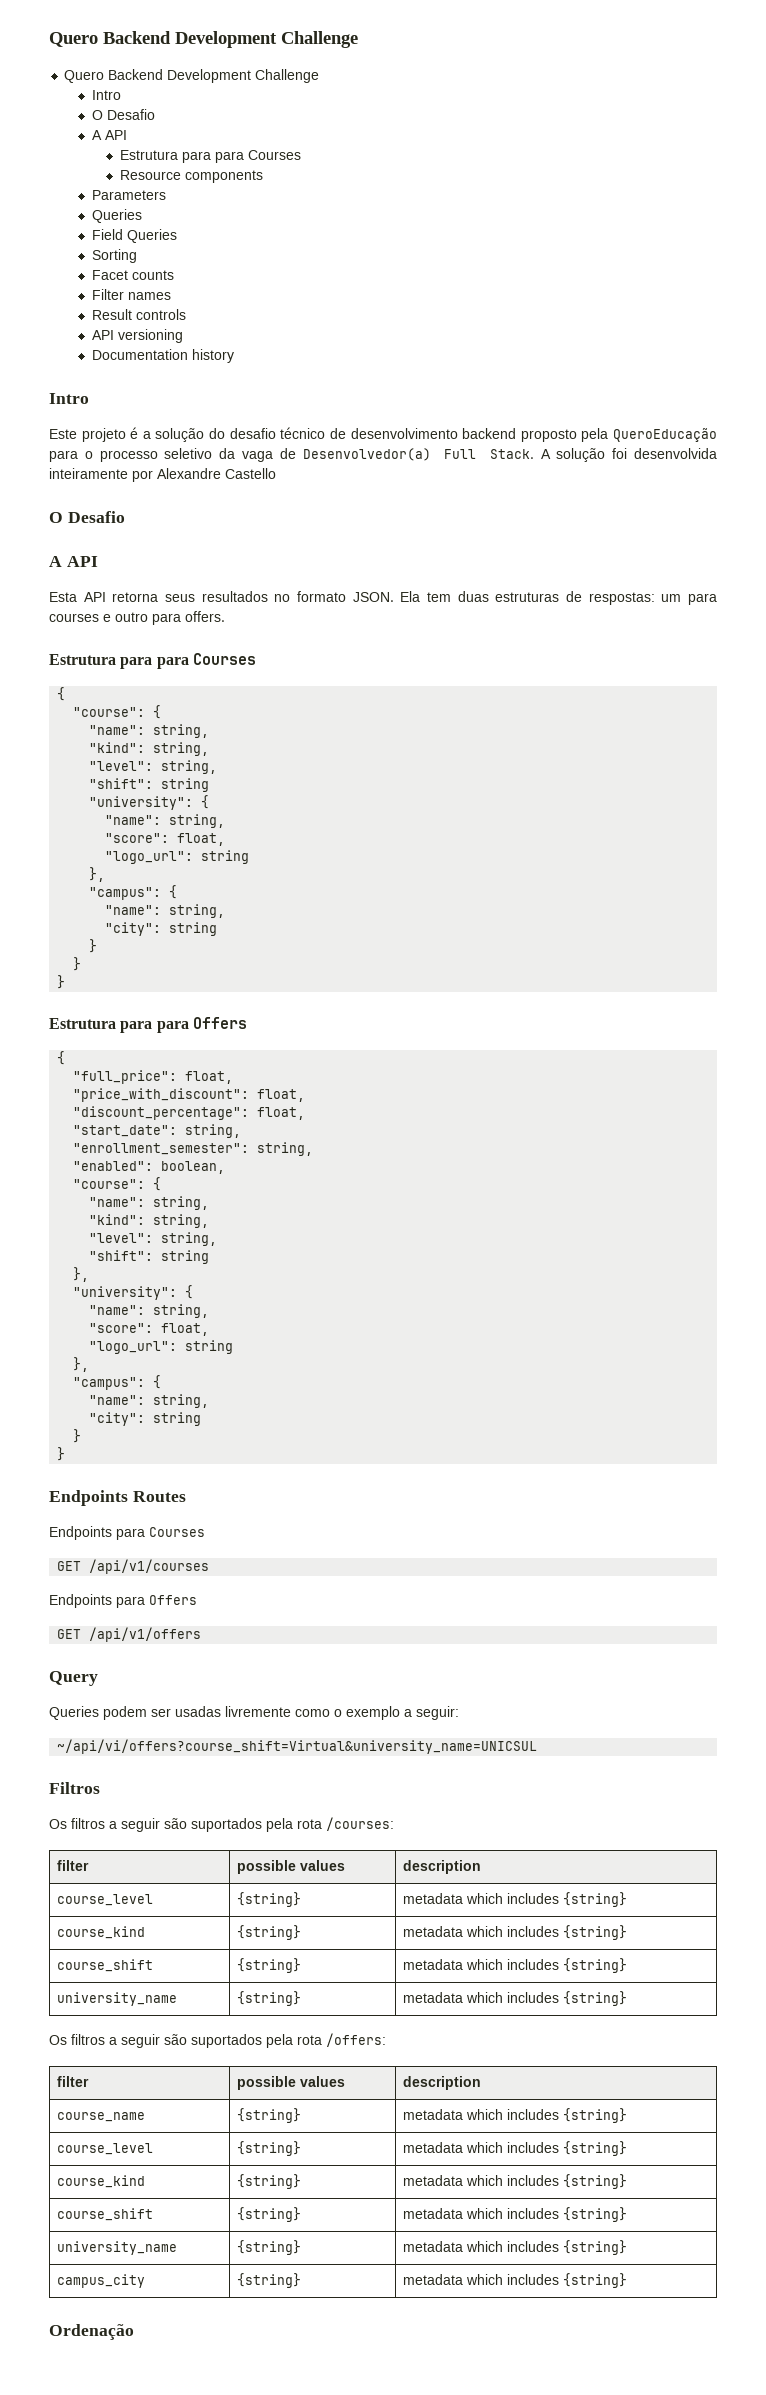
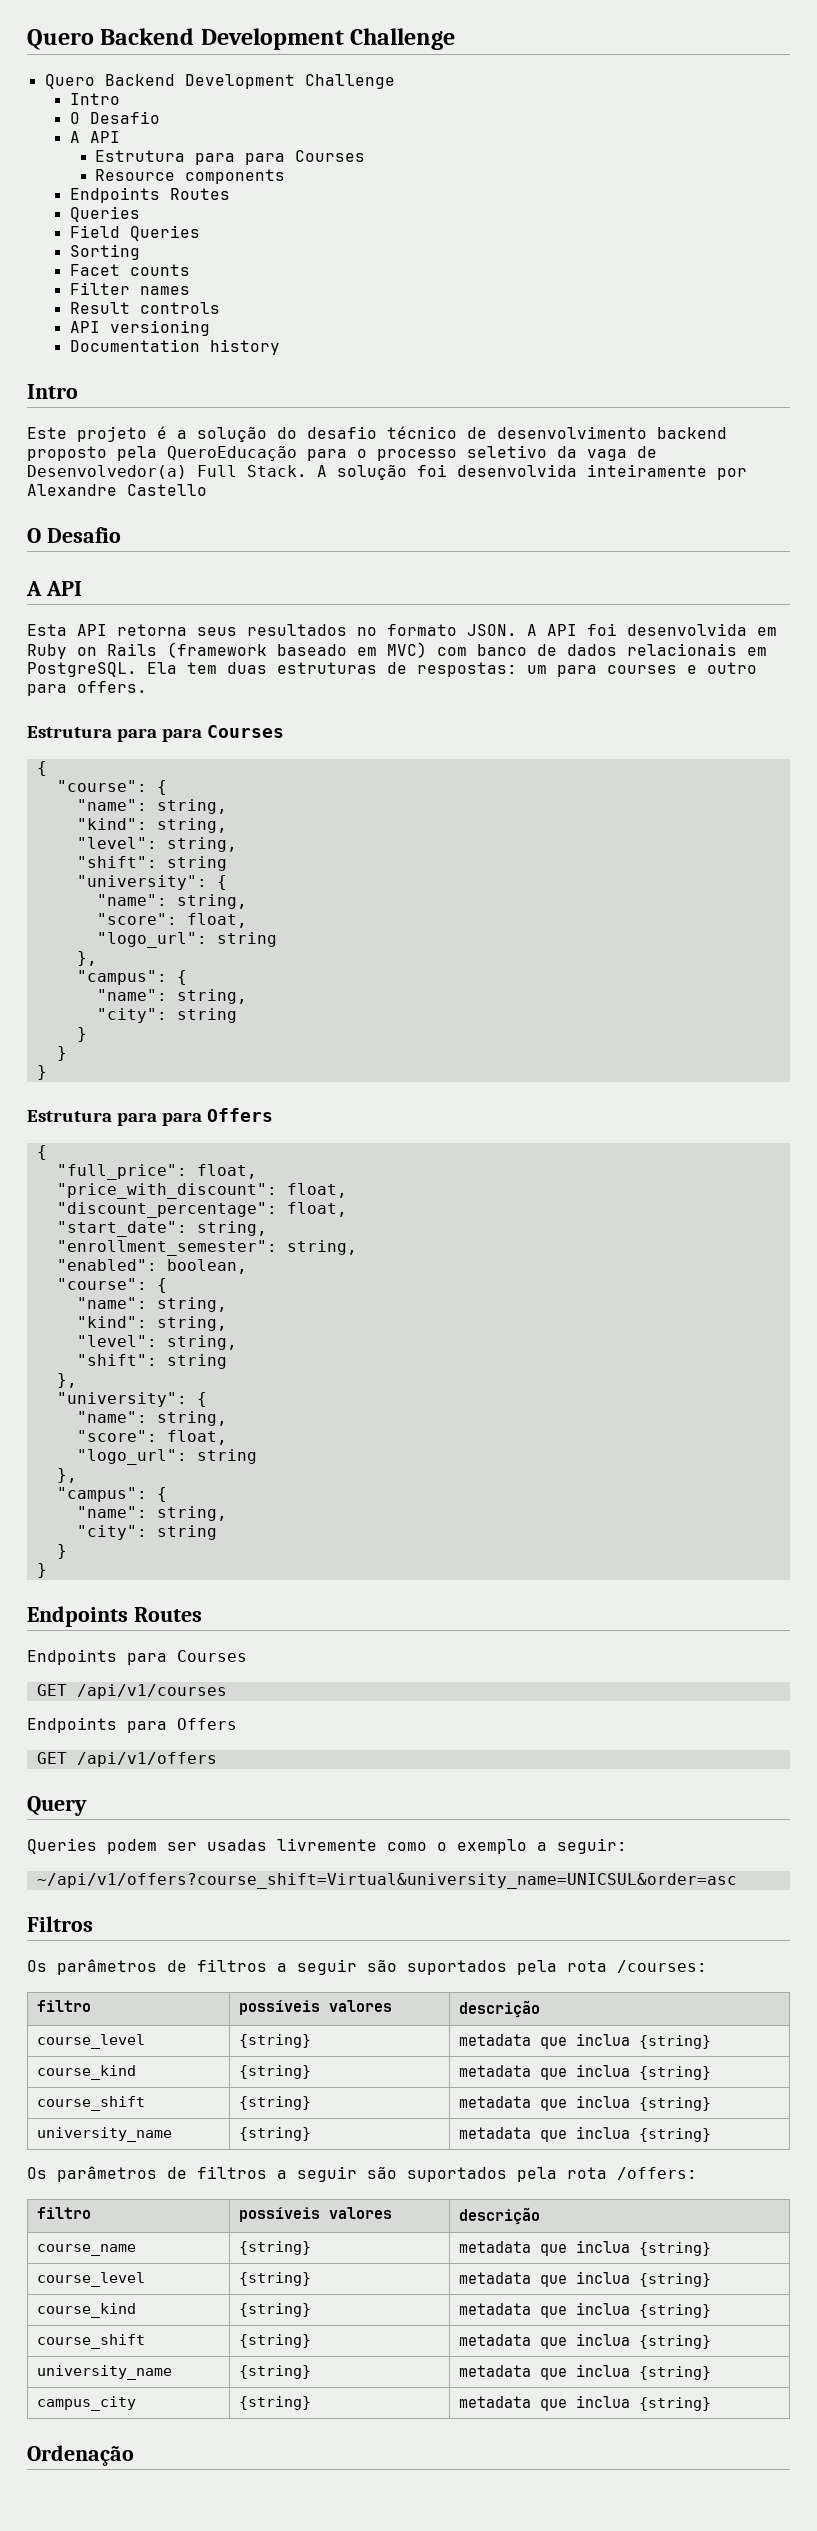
  Resource components
- Parameters
+ Endpoints Routes
+ A API foi desenvolvida em Ruby on Rails (framework baseado em MVC) com banco de dados relacionais em PostgreSQL.
- ~/api/vi/offers?course_shift=Virtual&university_name=UNICSUL
+ ~/api/v1/offers?course_shift=Virtual&university_name=UNICSUL&order=asc
- Os filtros a seguir são suportados pela rota /courses:
- filter | possible values | description
- course_level | {string} | metadata which includes {string}
- course_kind | {string} | metadata which includes {string}
- course_shift | {string} | metadata which includes {string}
- university_name | {string} | metadata which includes {string}
+ Os parâmetros de filtros a seguir são suportados pela rota /courses:
+ filtro | possíveis valores | descrição
+ course_level | {string} | metadata que inclua {string}
+ course_kind | {string} | metadata que inclua {string}
+ course_shift | {string} | metadata que inclua {string}
+ university_name | {string} | metadata que inclua {string}
- Os filtros a seguir são suportados pela rota /offers:
- filter | possible values | description
+ Os parâmetros de filtros a seguir são suportados pela rota /offers:
+ filtro | possíveis valores | descrição
- course_name | {string} | metadata which includes {string}
- course_level | {string} | metadata which includes {string}
- course_kind | {string} | metadata which includes {string}
- course_shift | {string} | metadata which includes {string}
- university_name | {string} | metadata which includes {string}
+ course_name | {string} | metadata que inclua {string}
+ course_level | {string} | metadata que inclua {string}
+ course_kind | {string} | metadata que inclua {string}
+ course_shift | {string} | metadata que inclua {string}
+ university_name | {string} | metadata que inclua {string}
- campus_city | {string} | metadata which includes {string}
+ campus_city | {string} | metadata que inclua {string}

